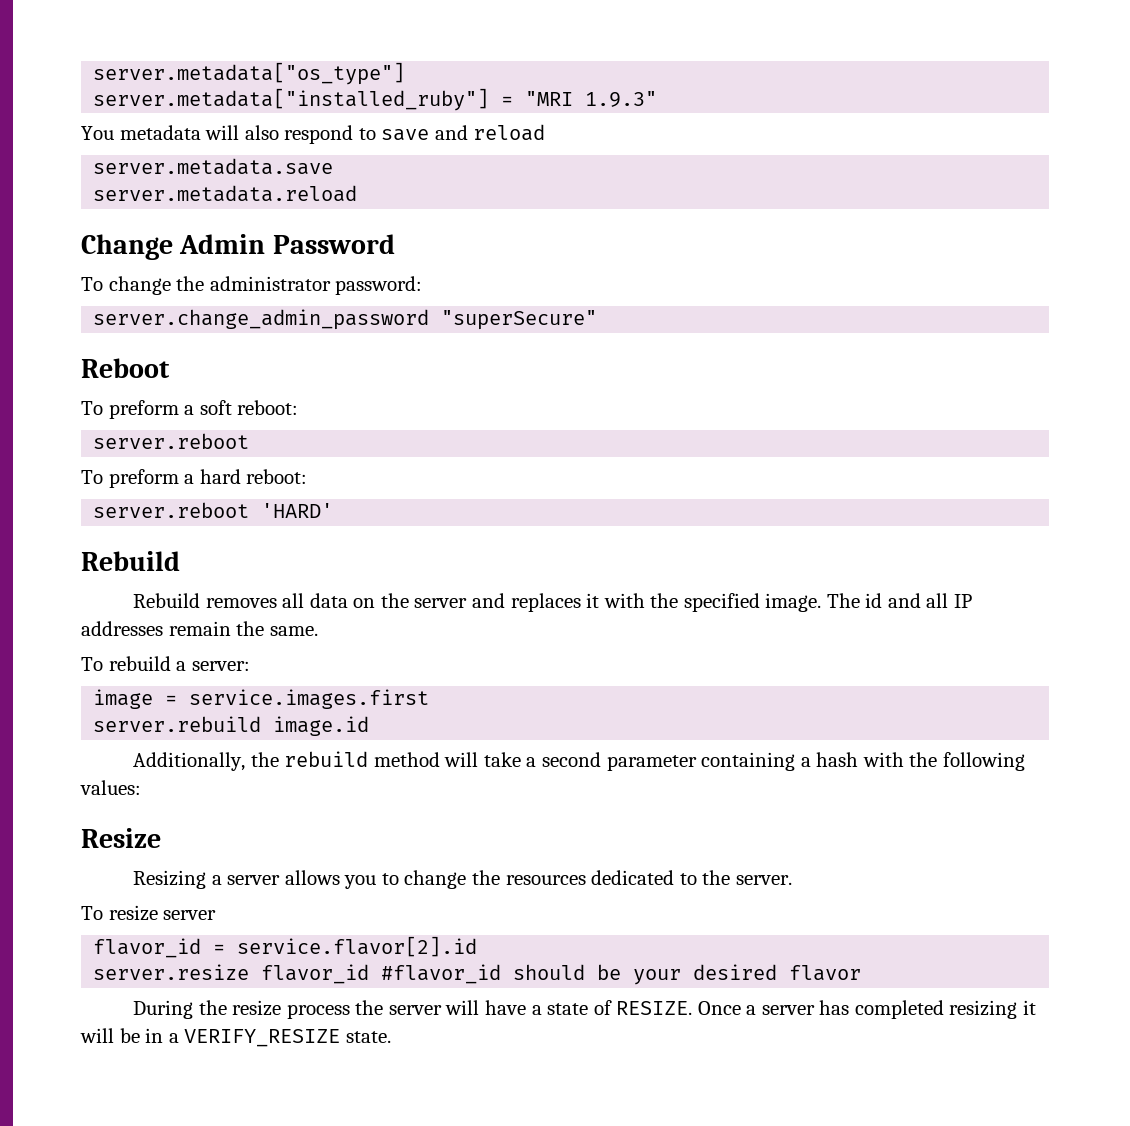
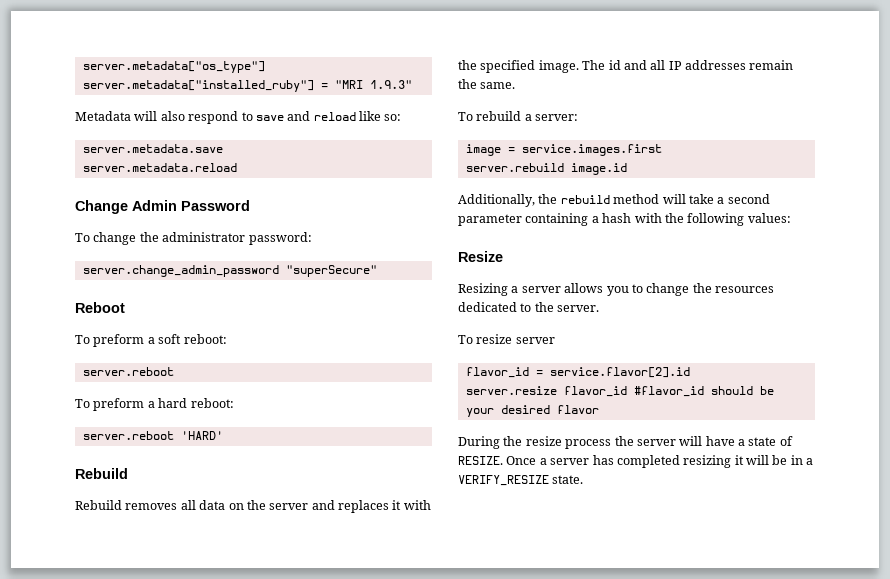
- You metadata will also respond to save and reload
+ Metadata will also respond to save and reload like so:

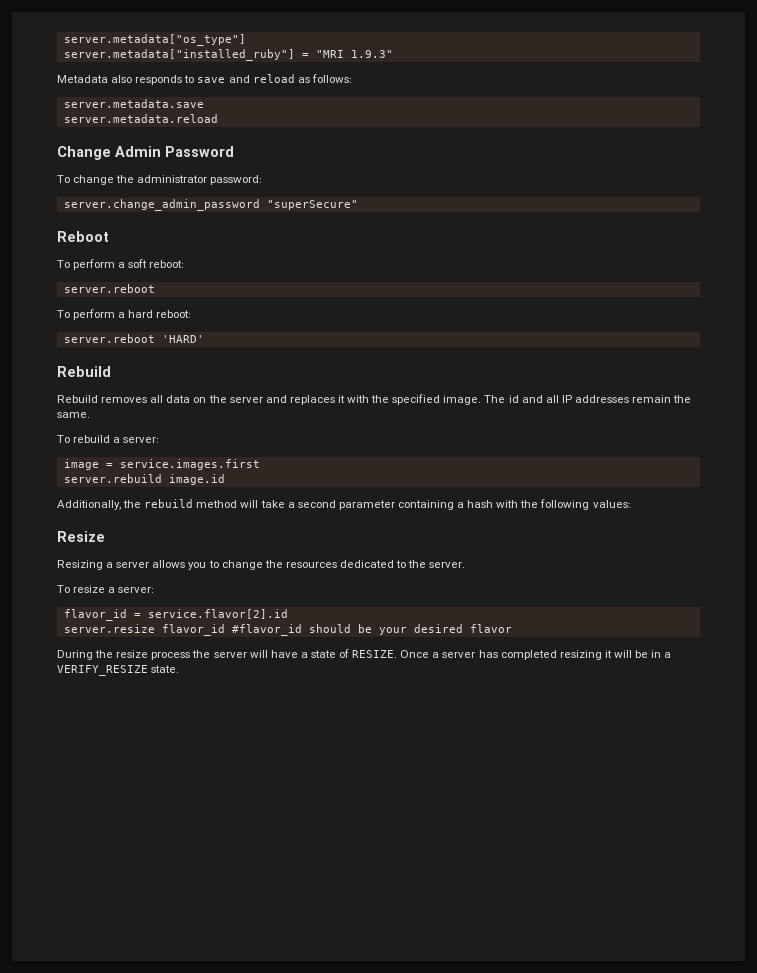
- Metadata will also respond to save and reload like so:
+ Metadata also responds to save and reload as follows:
- To preform a soft reboot:
+ To perform a soft reboot:
- To preform a hard reboot:
+ To perform a hard reboot:
- To resize server
+ To resize a server:

